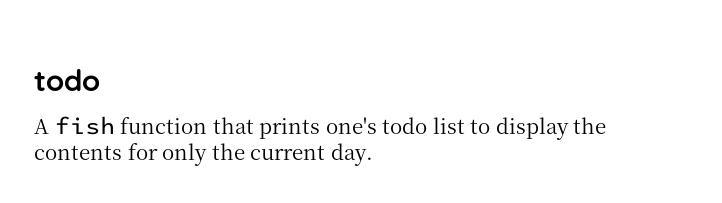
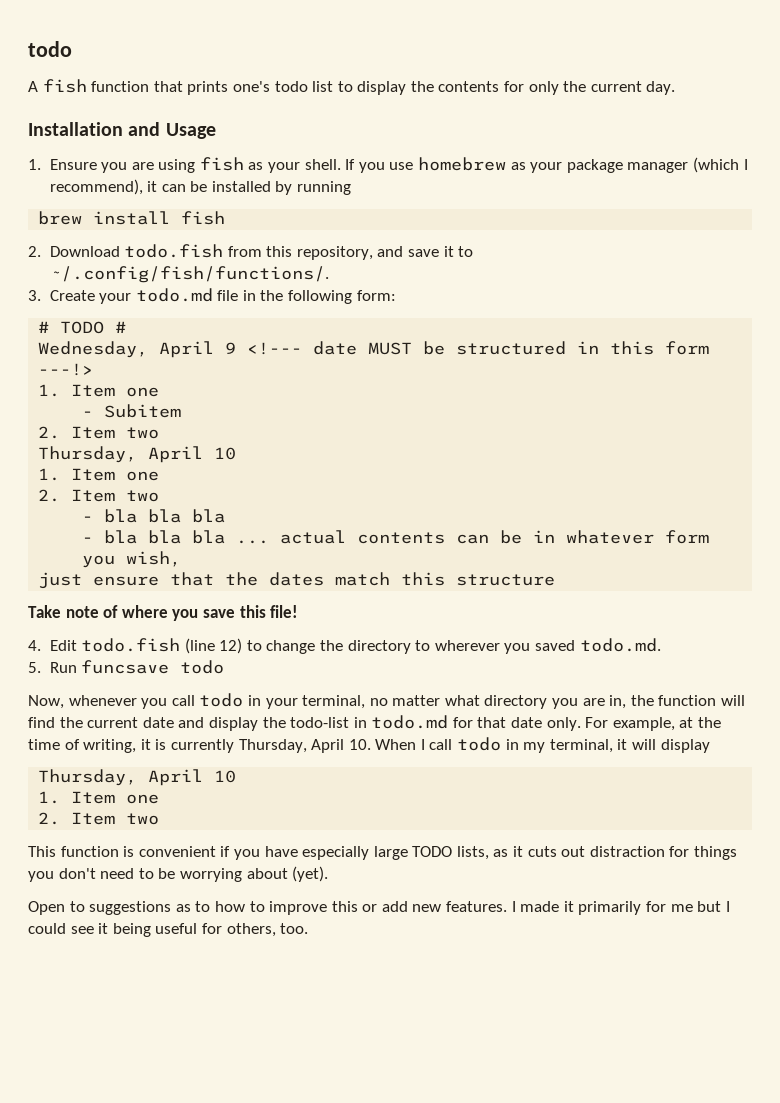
+ Installation and Usage
+ 1. Ensure you are using fish as your shell. If you use homebrew as your package manager (which I recommend), it can be installed by running
+ brew install fish
+ 2. Download todo.fish from this repository, and save it to ~/.config/fish/functions/.
+ 3. Create your todo.md file in the following form:
+ # TODO #
+ Wednesday, April 9 <!--- date MUST be structured in this form ---!>
+ 1. Item one
+ - Subitem
+ 2. Item two
+ Thursday, April 10
+ 1. Item one
+ 2. Item two
+ - bla bla bla
+ - bla bla bla ... actual contents can be in whatever form you wish,
+ just ensure that the dates match this structure
+ Take note of where you save this file!
+ 4. Edit todo.fish (line 12) to change the directory to wherever you saved todo.md.
+ 5. Run funcsave todo
+ Now, whenever you call todo in your terminal, no matter what directory you are in, the function will find the current date and display the todo-list in todo.md for that date only. For example, at the time of writing, it is currently Thursday, April 10. When I call todo in my terminal, it will display
+ Thursday, April 10
+ 1. Item one
+ 2. Item two
+ This function is convenient if you have especially large TODO lists, as it cuts out distraction for things you don't need to be worrying about (yet).
+ Open to suggestions as to how to improve this or add new features. I made it primarily for me but I could see it being useful for others, too.

